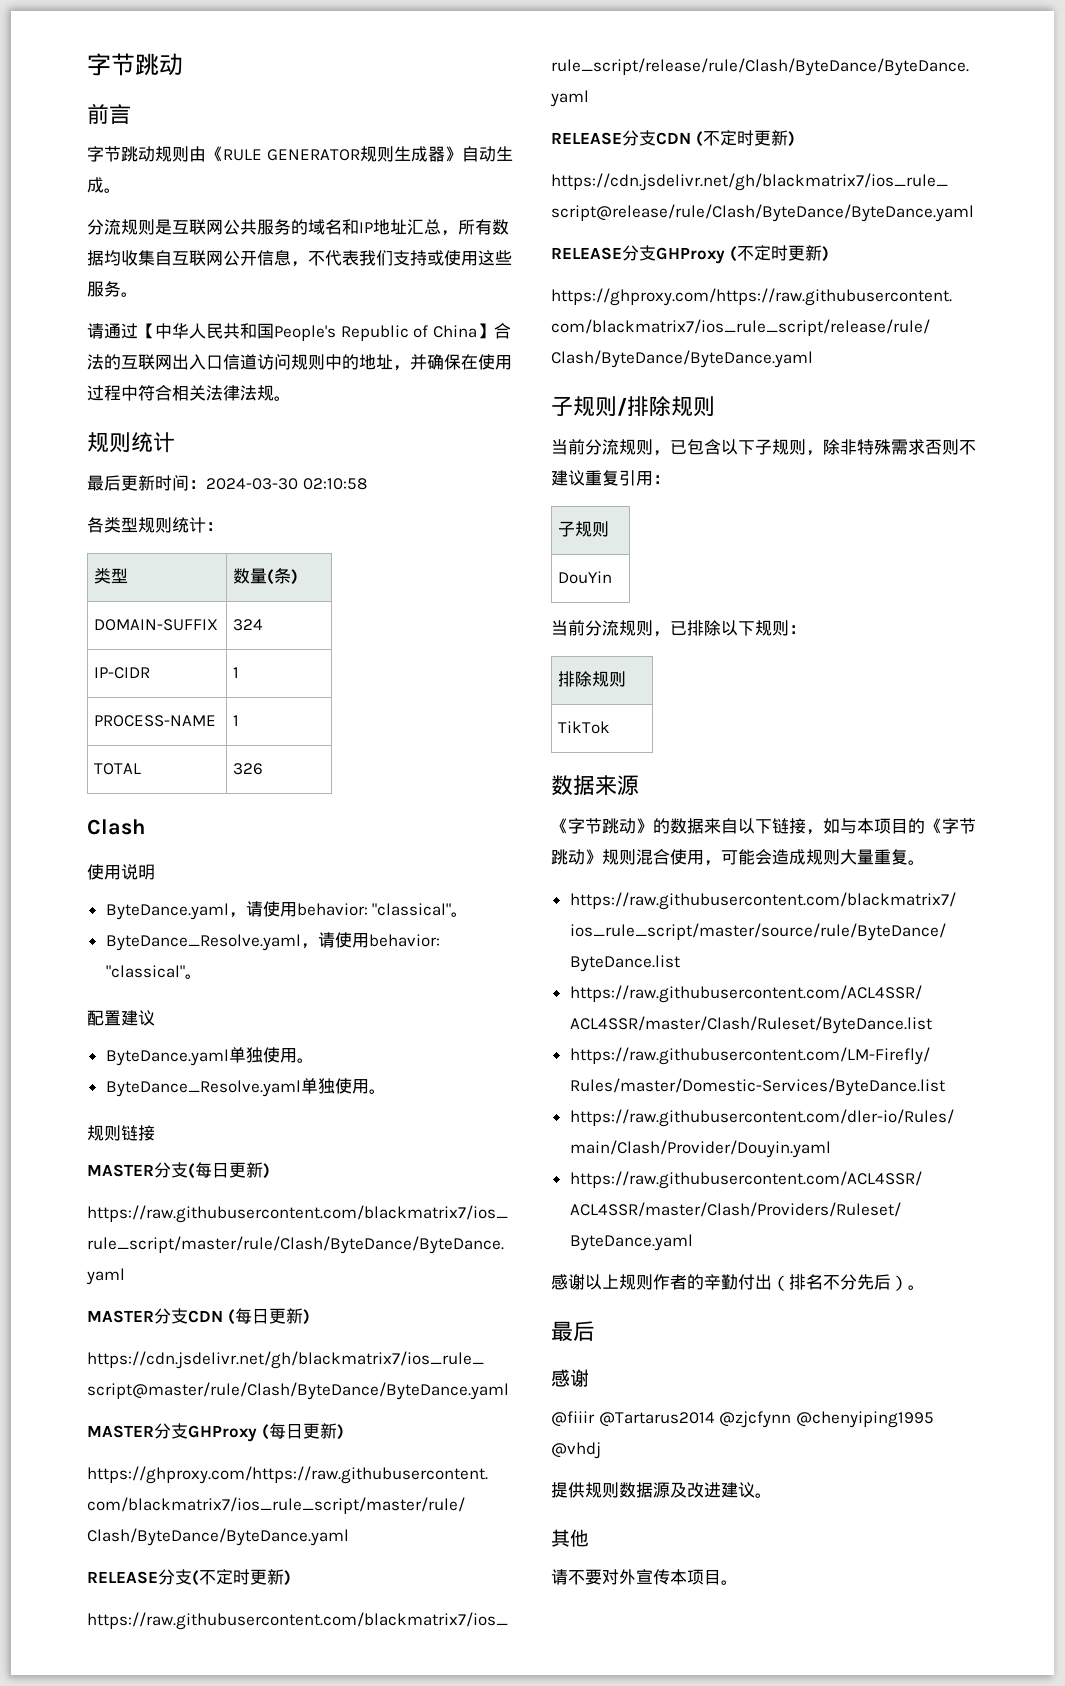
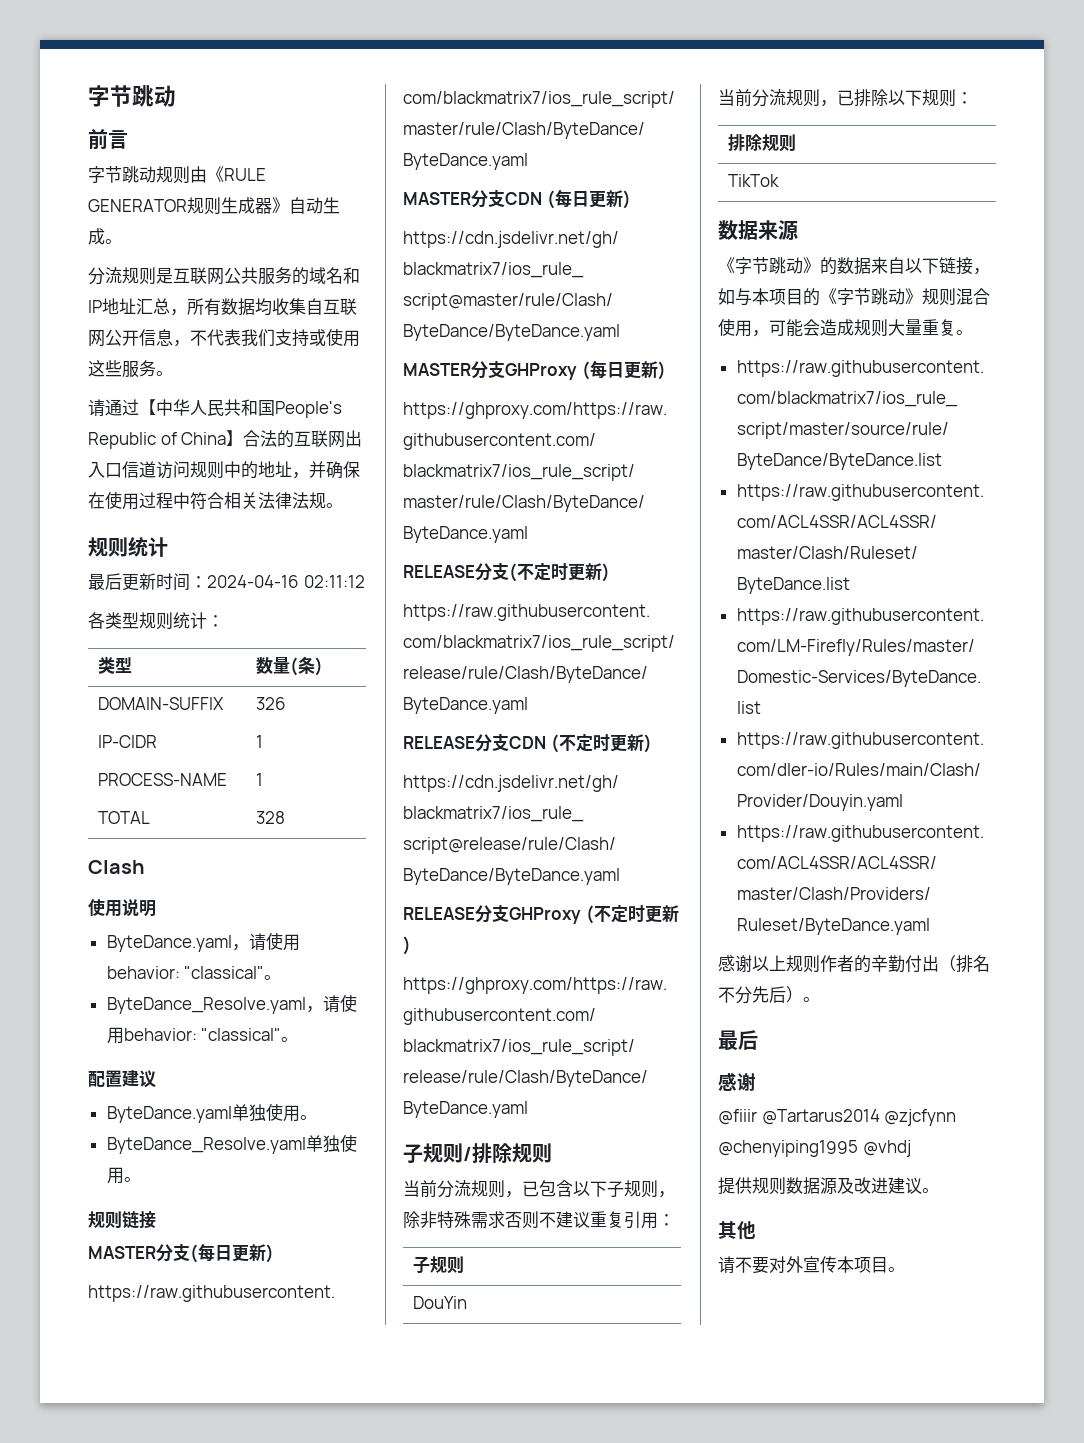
- 最后更新时间：2024-03-30 02:10:58
+ 最后更新时间：2024-04-16 02:11:12
- DOMAIN-SUFFIX | 324
+ DOMAIN-SUFFIX | 326
- TOTAL | 326
+ TOTAL | 328

